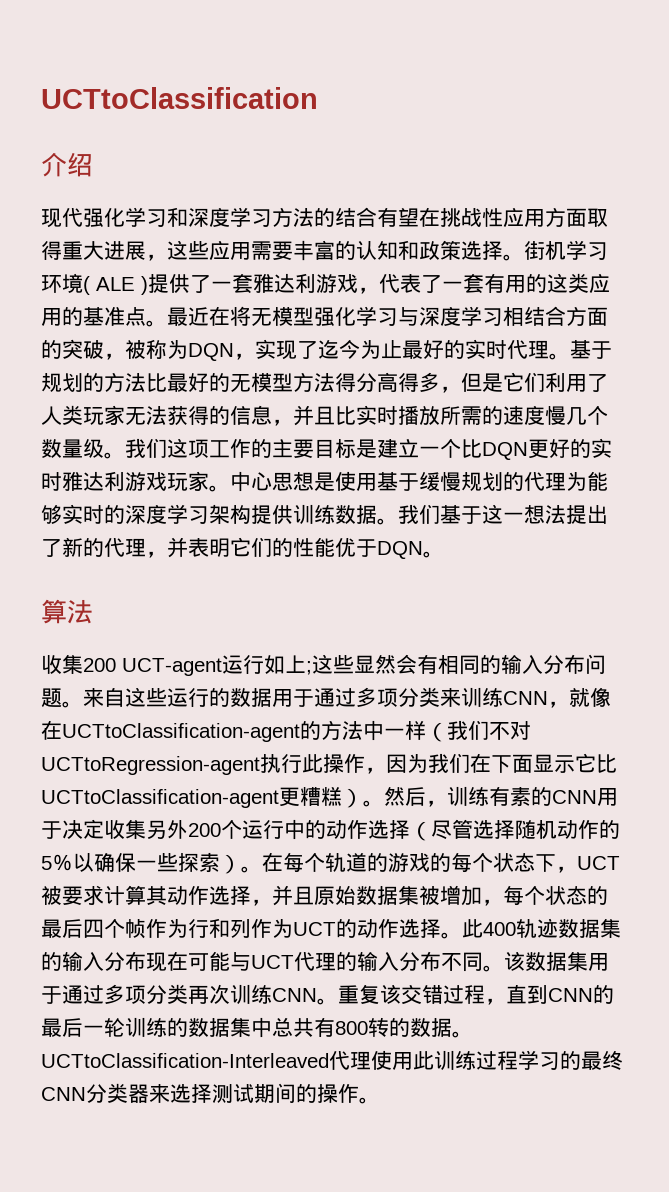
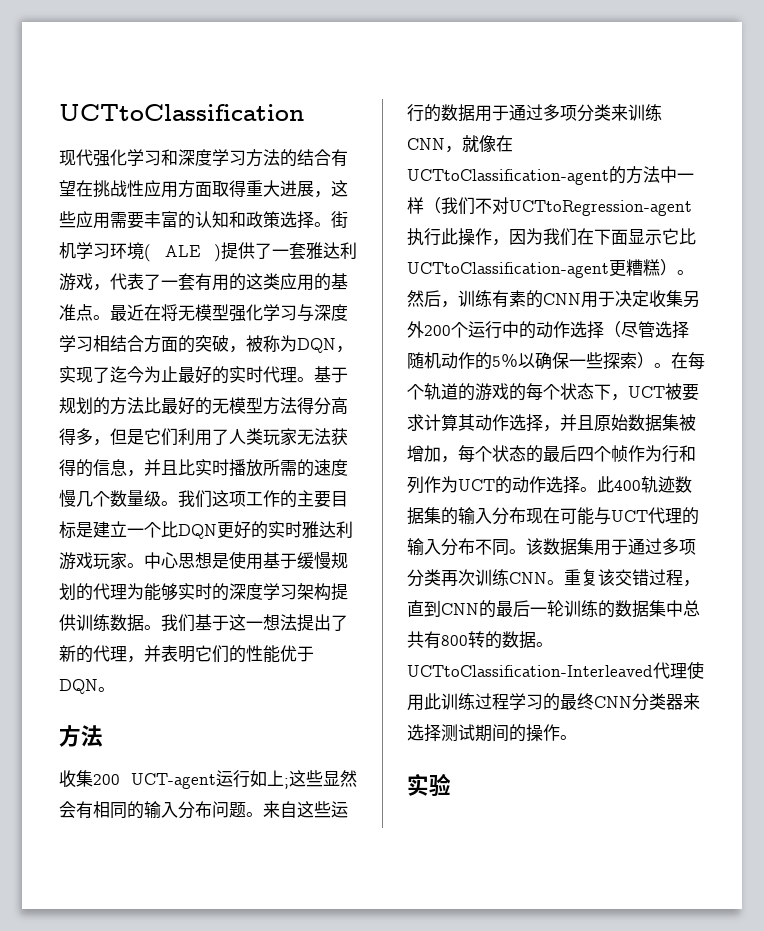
- 介绍
  我们基于这一想法提出了新的代理，并表明它们的性能优于DQN。
- 算法
+ 方法
+ 实验

